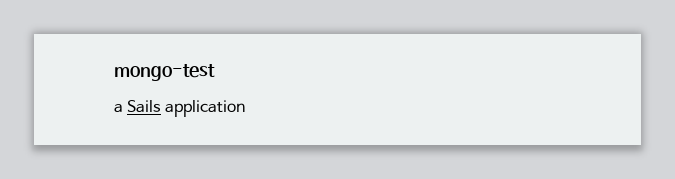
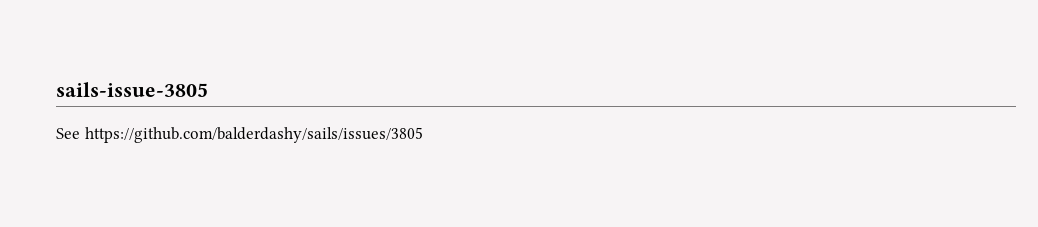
- mongo-test
- a Sails application
+ sails-issue-3805
+ See https://github.com/balderdashy/sails/issues/3805

